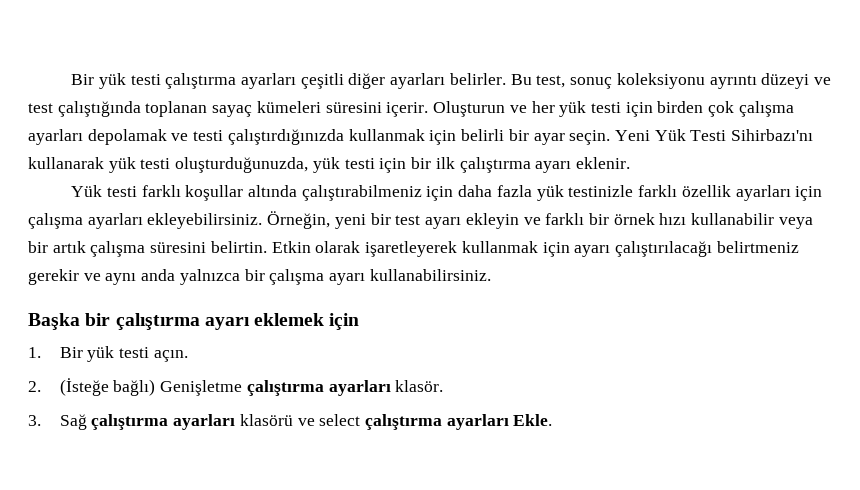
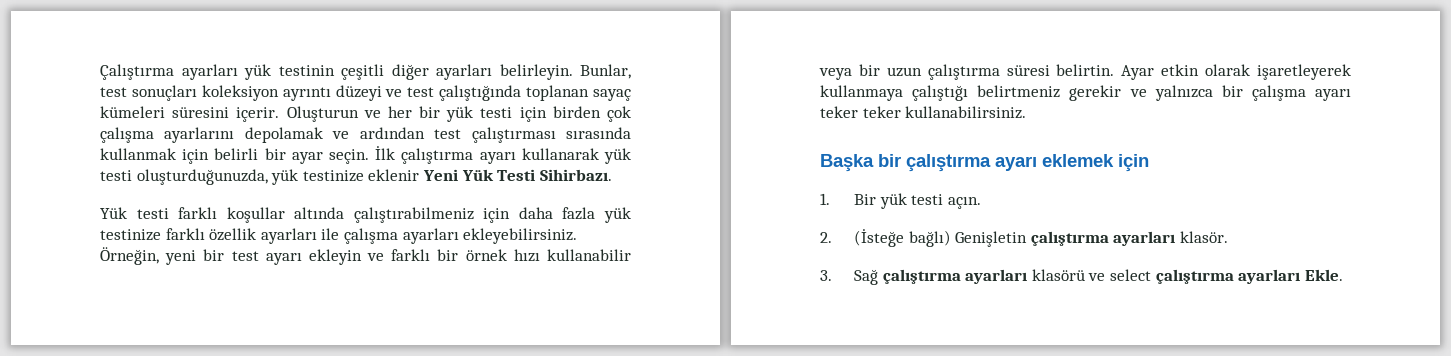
- Bir yük testi çalıştırma ayarları çeşitli diğer ayarları belirler. Bu test, sonuç koleksiyonu ayrıntı düzeyi ve test çalıştığında toplanan sayaç kümeleri süresini içerir.
+ Çalıştırma ayarları yük testinin çeşitli diğer ayarları belirleyin. Bunlar, test sonuçları koleksiyon ayrıntı düzeyi ve test çalıştığında toplanan sayaç kümeleri süresini içerir.
- Oluşturun ve her yük testi için birden çok çalışma ayarları depolamak ve testi çalıştırdığınızda kullanmak için belirli bir ayar seçin.
+ Oluşturun ve her bir yük testi için birden çok çalışma ayarlarını depolamak ve ardından test çalıştırması sırasında kullanmak için belirli bir ayar seçin.
- Yeni Yük Testi Sihirbazı'nı kullanarak yük testi oluşturduğunuzda, yük testi için bir ilk çalıştırma ayarı eklenir.
+ İlk çalıştırma ayarı kullanarak yük testi oluşturduğunuzda, yük testinize eklenir Yeni Yük Testi Sihirbazı.
- Yük testi farklı koşullar altında çalıştırabilmeniz için daha fazla yük testinizle farklı özellik ayarları için çalışma ayarları ekleyebilirsiniz.
+ Yük testi farklı koşullar altında çalıştırabilmeniz için daha fazla yük testinize farklı özellik ayarları ile çalışma ayarları ekleyebilirsiniz.
- Örneğin, yeni bir test ayarı ekleyin ve farklı bir örnek hızı kullanabilir veya bir artık çalışma süresini belirtin. Etkin olarak işaretleyerek kullanmak için ayarı çalıştırılacağı belirtmeniz gerekir ve aynı anda yalnızca bir çalışma ayarı kullanabilirsiniz.
+ Örneğin, yeni bir test ayarı ekleyin ve farklı bir örnek hızı kullanabilir veya bir uzun çalıştırma süresi belirtin. Ayar etkin olarak işaretleyerek kullanmaya çalıştığı belirtmeniz gerekir ve yalnızca bir çalışma ayarı teker teker kullanabilirsiniz.
- 2. (İsteğe bağlı) Genişletme çalıştırma ayarları klasör.
+ 2. (İsteğe bağlı) Genişletin çalıştırma ayarları klasör.

